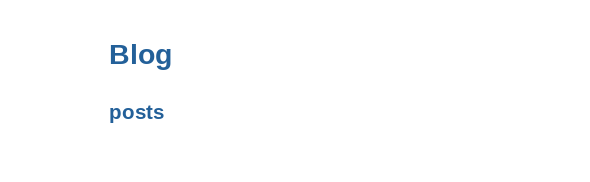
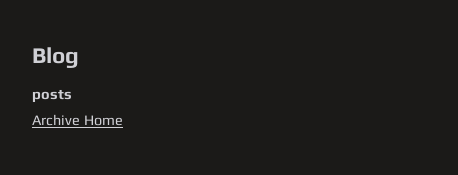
+ Archive Home

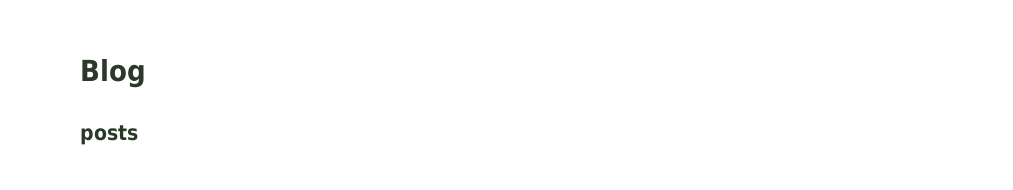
- Archive Home

